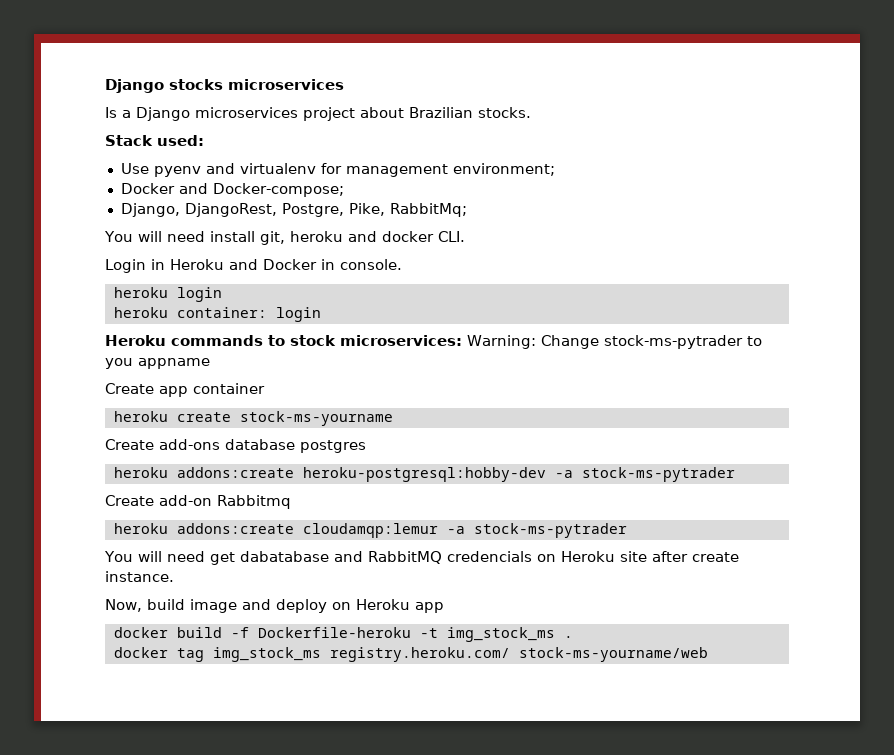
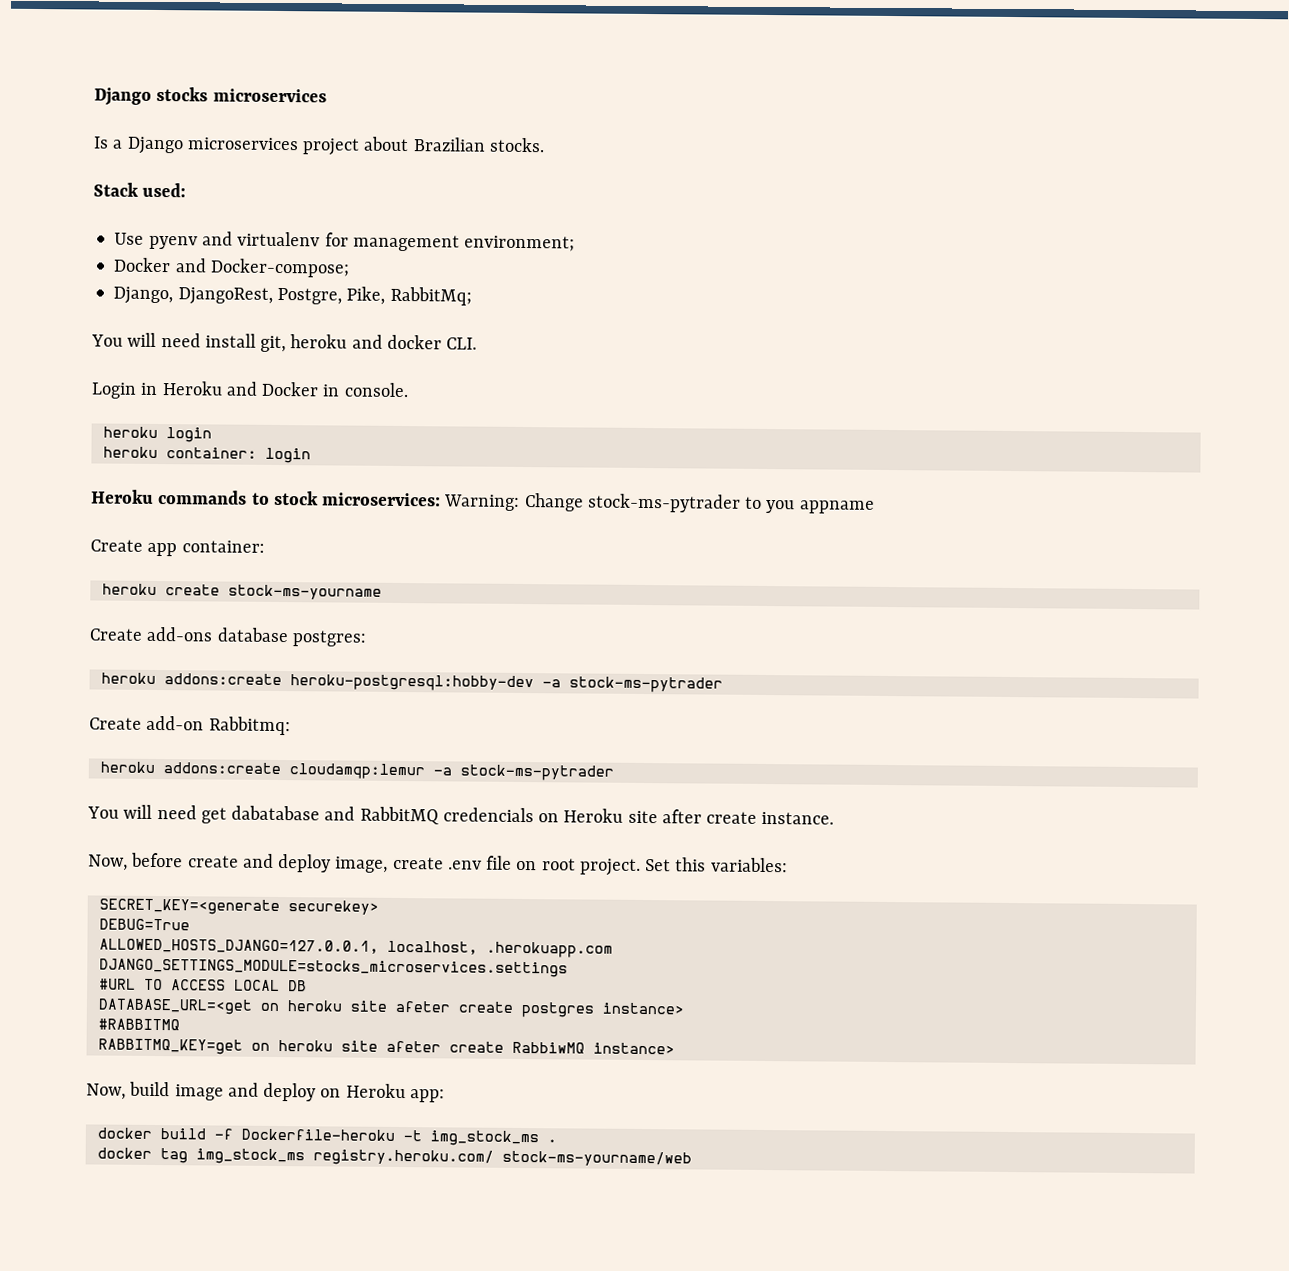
- Create app container
+ Create app container:
- Create add-ons database postgres
+ Create add-ons database postgres:
- Create add-on Rabbitmq
+ Create add-on Rabbitmq:
+ Now, before create and deploy image, create .env file on root project. Set this variables:
+ SECRET_KEY=<generate securekey>
+ DEBUG=True
+ ALLOWED_HOSTS_DJANGO=127.0.0.1, localhost, .herokuapp.com
+ DJANGO_SETTINGS_MODULE=stocks_microservices.settings
+ #URL TO ACCESS LOCAL DB
+ DATABASE_URL=<get on heroku site afeter create postgres instance>
+ #RABBITMQ
+ RABBITMQ_KEY=get on heroku site afeter create RabbiwMQ instance>
- Now, build image and deploy on Heroku app
+ Now, build image and deploy on Heroku app:

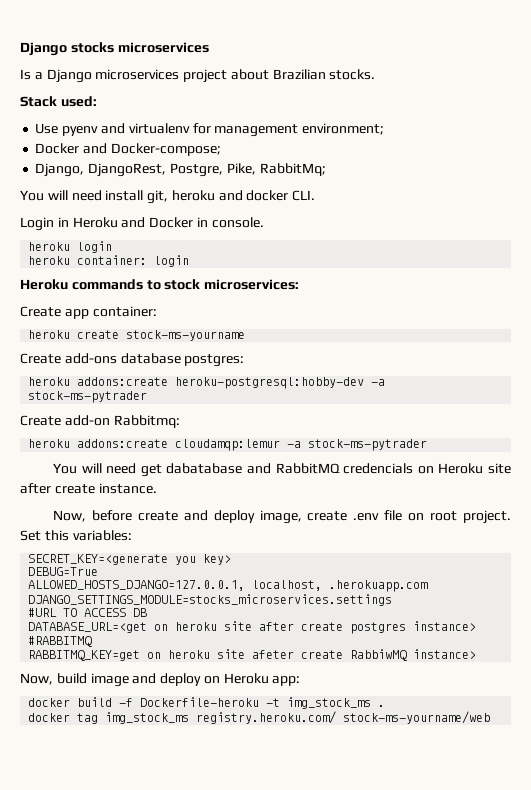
- Heroku commands to stock microservices: Warning: Change stock-ms-pytrader to you appname
+ Heroku commands to stock microservices:
- SECRET_KEY=<generate securekey>
+ SECRET_KEY=<generate you key>
- #URL TO ACCESS LOCAL DB
+ #URL TO ACCESS DB
- DATABASE_URL=<get on heroku site afeter create postgres instance>
+ DATABASE_URL=<get on heroku site after create postgres instance>

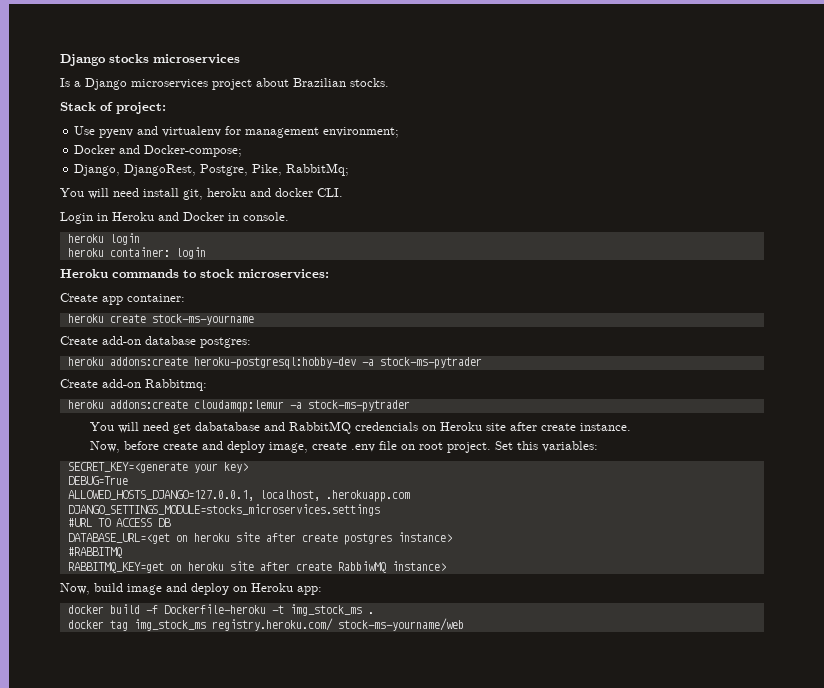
- Stack used:
+ Stack of project:
- Create add-ons database postgres:
+ Create add-on database postgres:
- SECRET_KEY=<generate you key>
+ SECRET_KEY=<generate your key>
- RABBITMQ_KEY=get on heroku site afeter create RabbiwMQ instance>
+ RABBITMQ_KEY=get on heroku site after create RabbiwMQ instance>

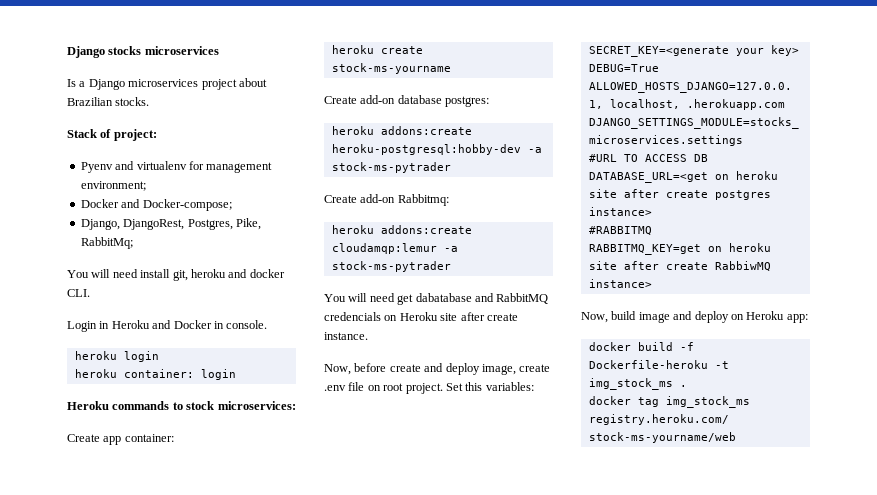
- Use pyenv and virtualenv for management environment;
+ Pyenv and virtualenv for management environment;
- Django, DjangoRest, Postgre, Pike, RabbitMq;
+ Django, DjangoRest, Postgres, Pike, RabbitMq;

